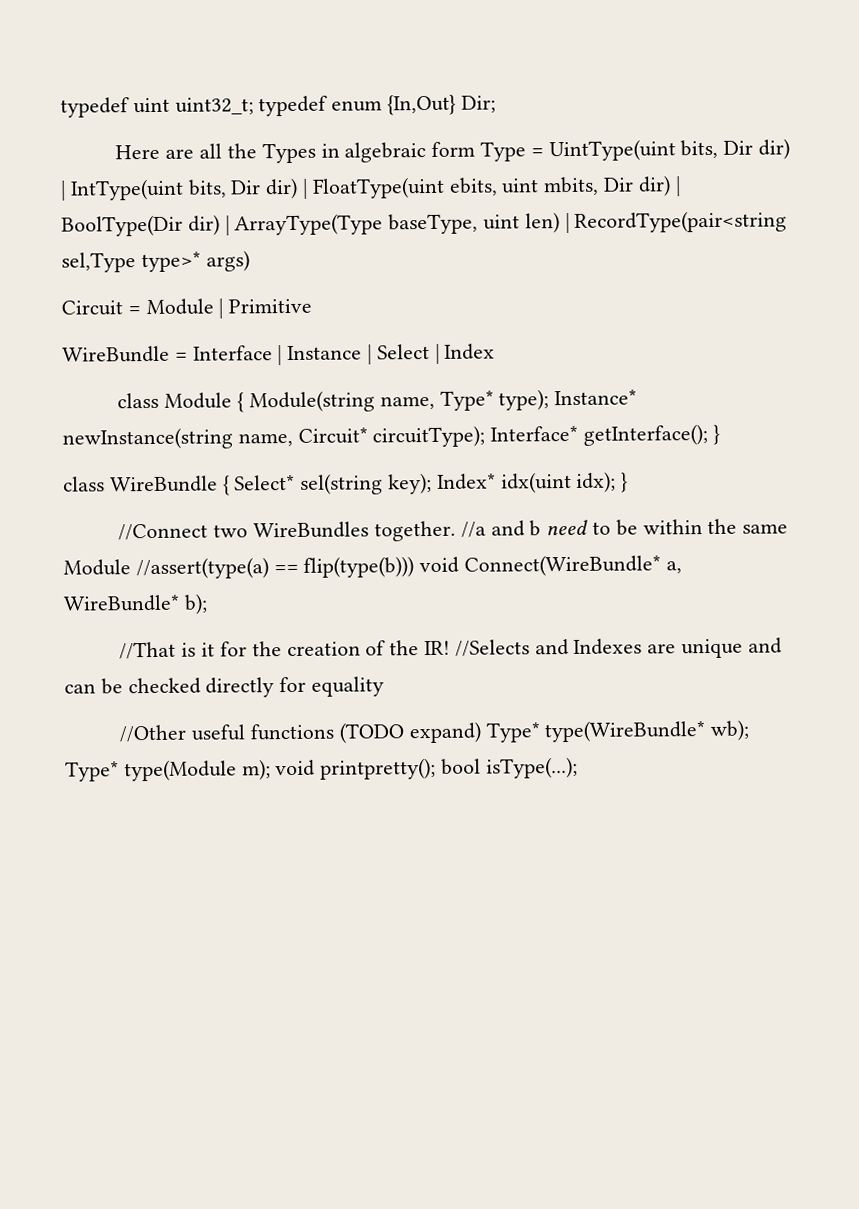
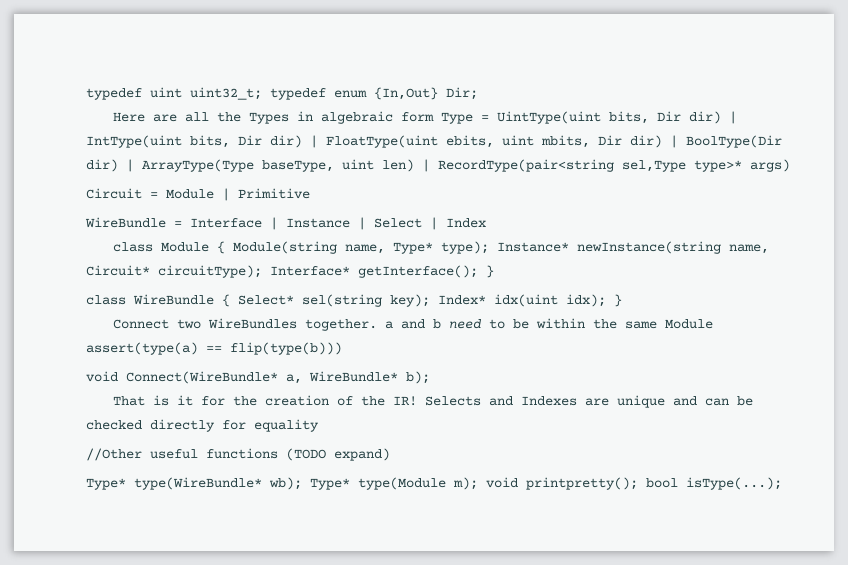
- //Connect two WireBundles together. //a and b need to be within the same Module //assert(type(a) == flip(type(b))) void Connect(WireBundle* a, WireBundle* b);
+ Connect two WireBundles together. a and b need to be within the same Module assert(type(a) == flip(type(b)))
+ void Connect(WireBundle* a, WireBundle* b);
- //That is it for the creation of the IR!
+ That is it for the creation of the IR!
- //Selects and Indexes are unique and can be checked directly for equality
+ Selects and Indexes are unique and can be checked directly for equality
- //Other useful functions (TODO expand) Type* type(WireBundle* wb); Type* type(Module m); void printpretty(); bool isType(...);
+ //Other useful functions (TODO expand)
+ Type* type(WireBundle* wb); Type* type(Module m); void printpretty(); bool isType(...);

